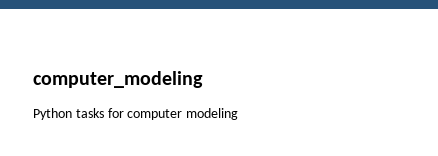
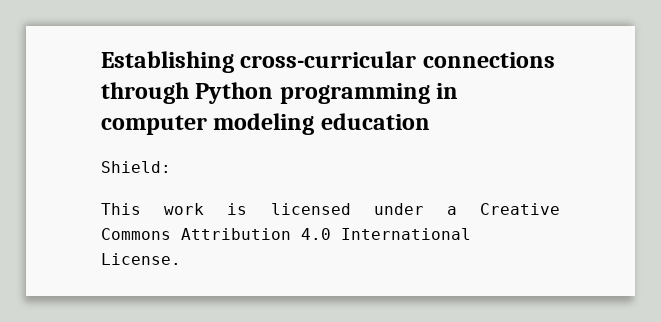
- computer_modeling
- Python tasks for computer modeling
+ Establishing cross-curricular connections through Python programming in computer modeling education
+ Shield:
+ This work is licensed under a Creative Commons Attribution 4.0 International License.

